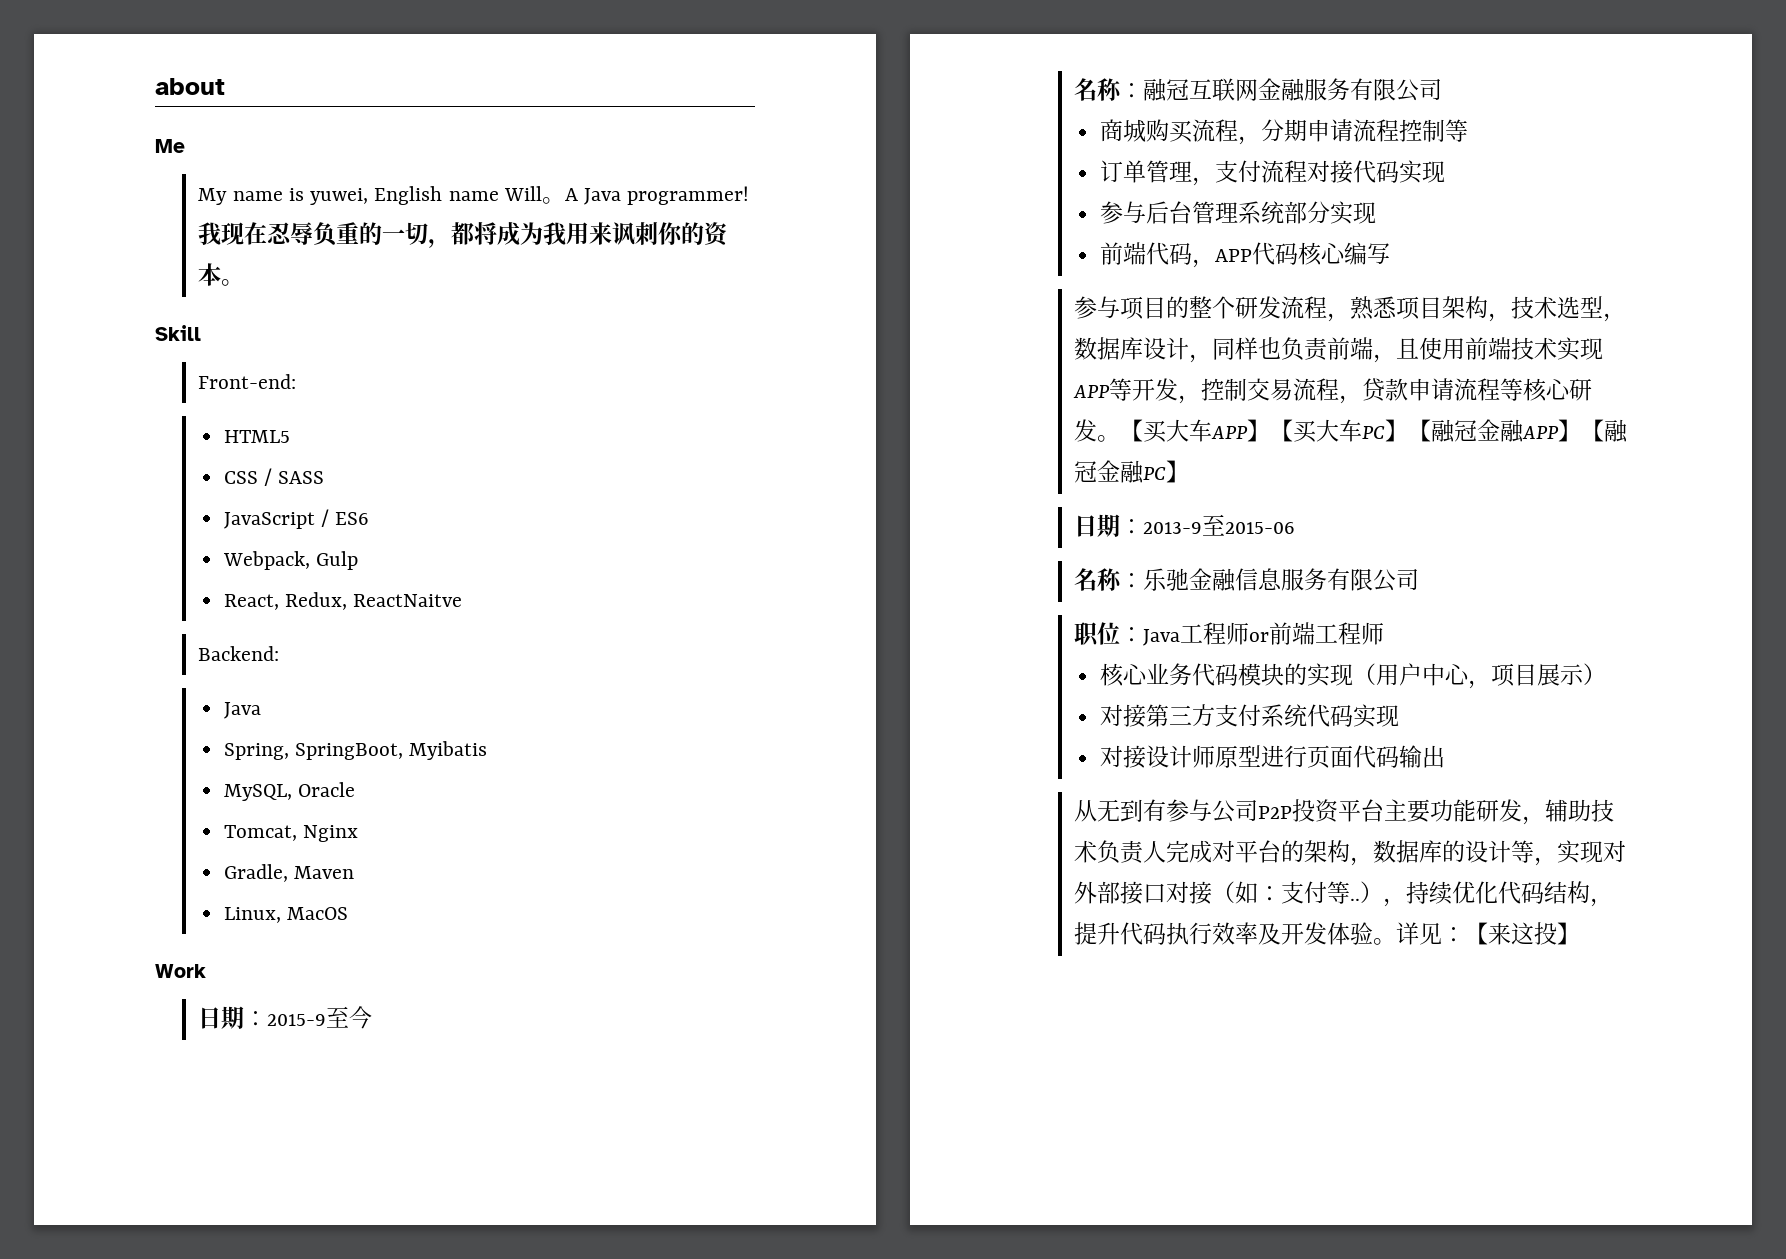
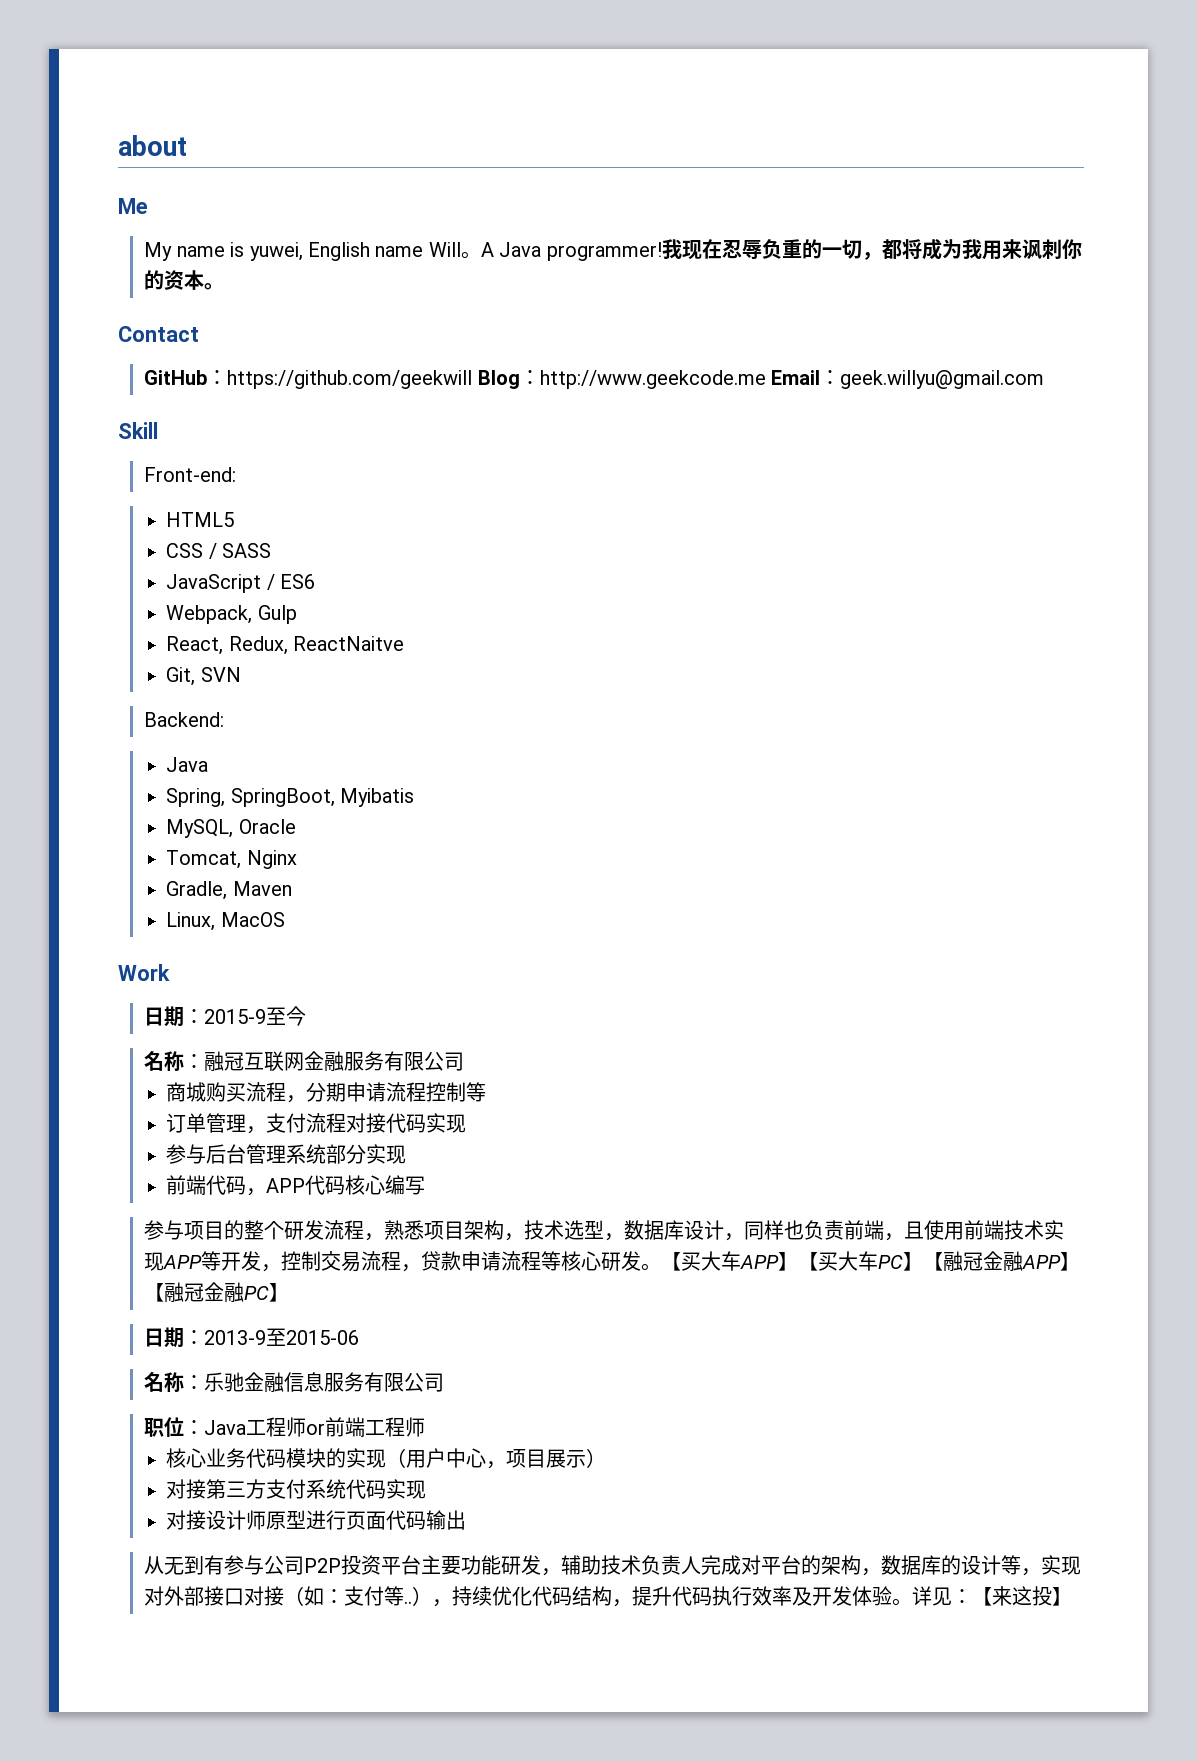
+ Contact
+ GitHub：https://github.com/geekwill Blog：http://www.geekcode.me Email：geek.willyu@gmail.com
+ Git, SVN

